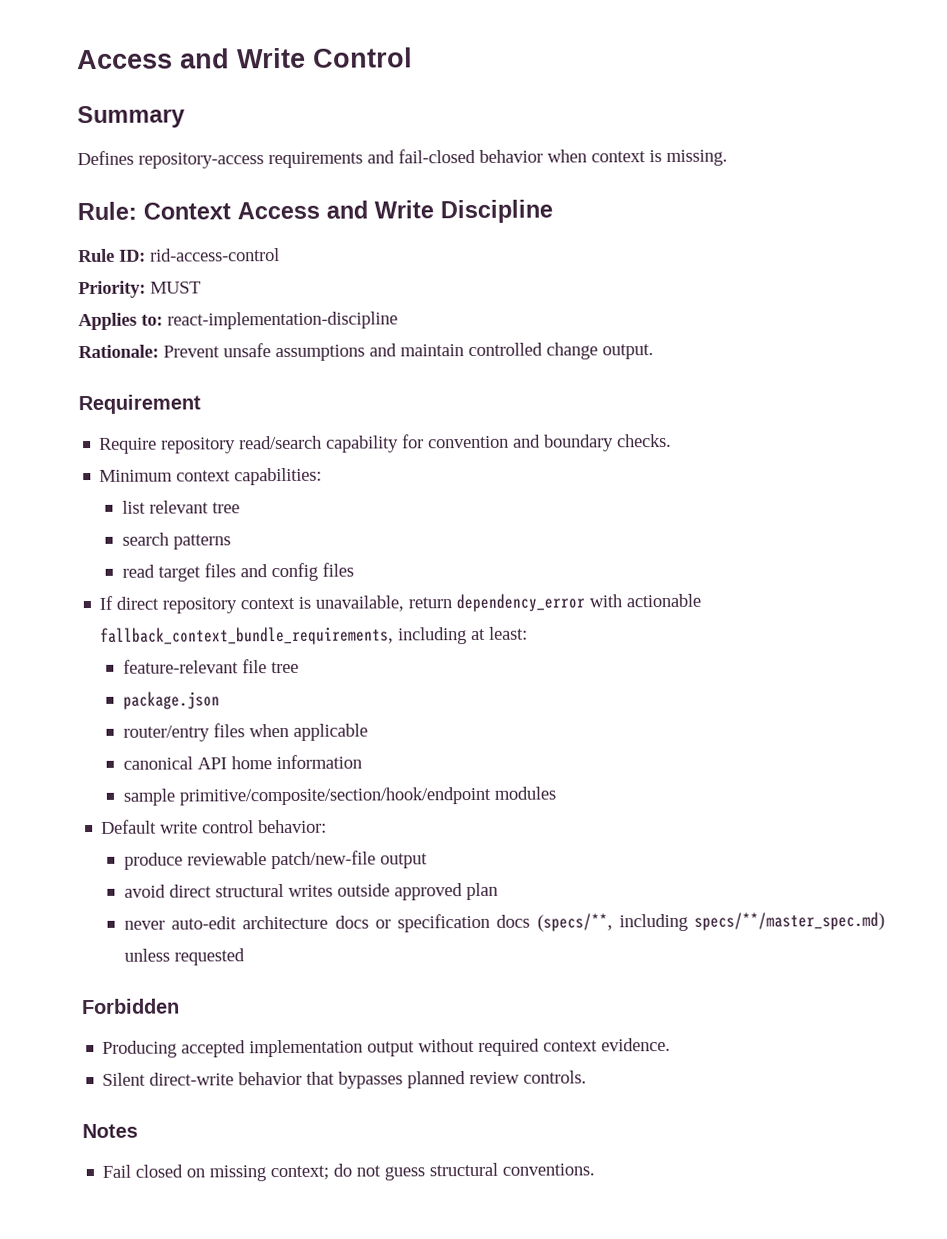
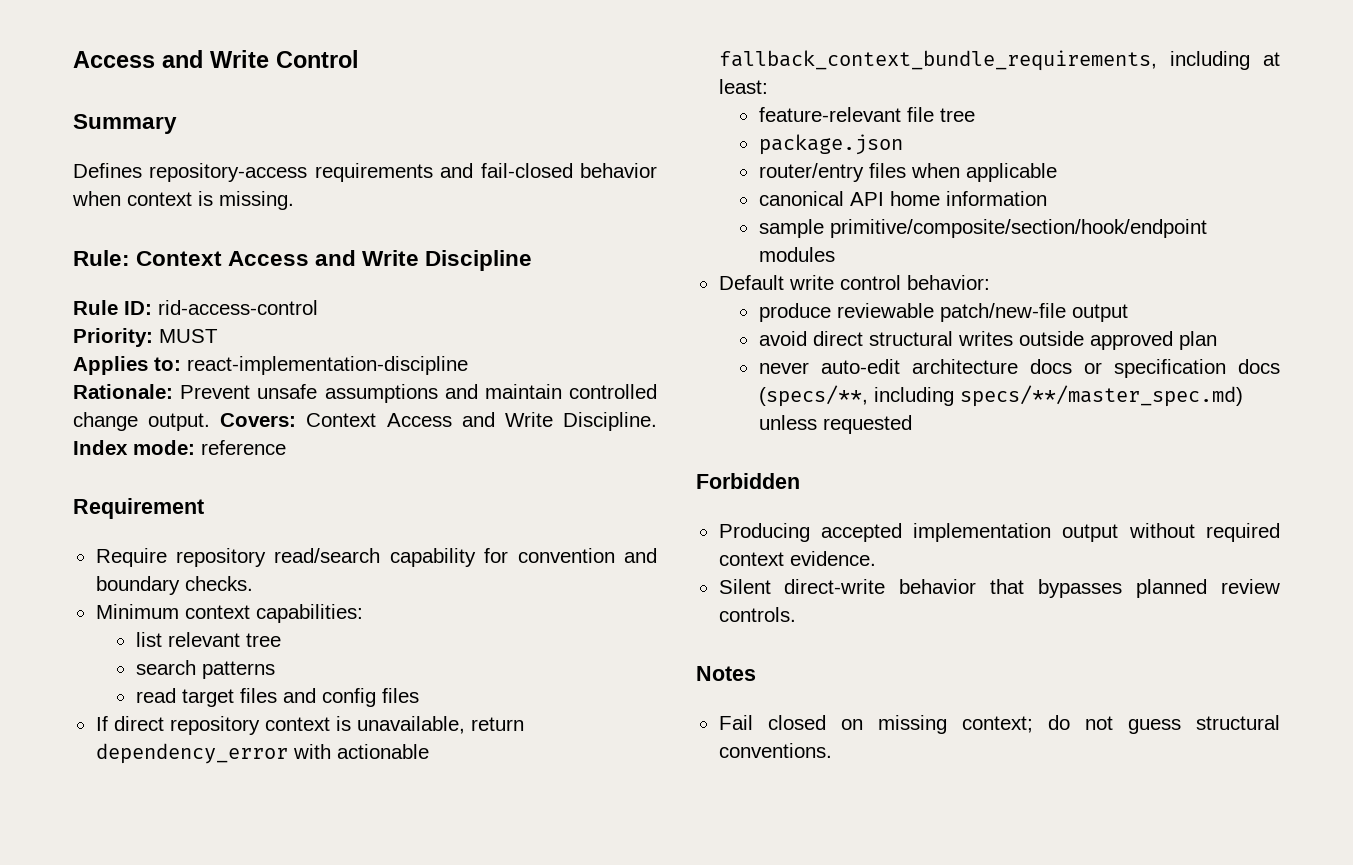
+ Covers: Context Access and Write Discipline. Index mode: reference

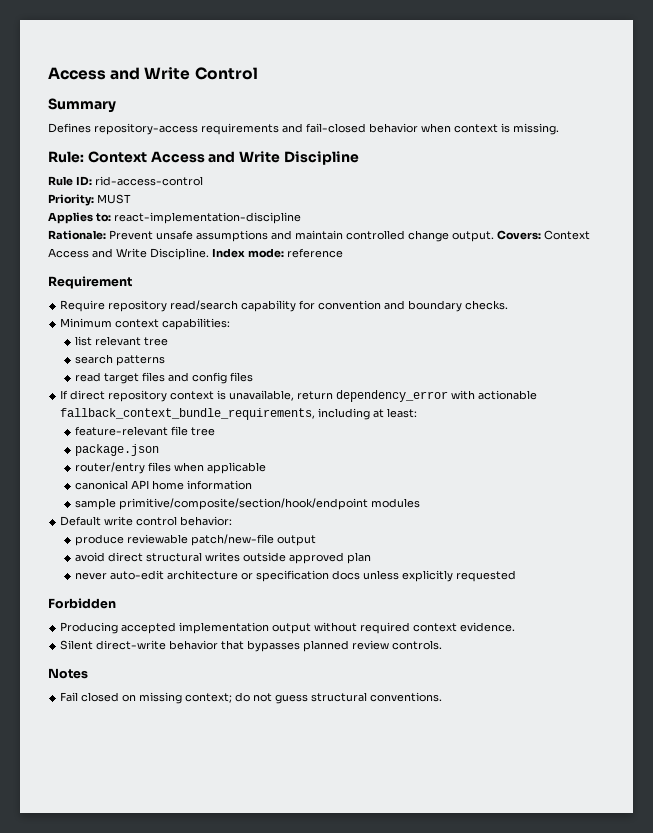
- never auto-edit architecture docs or specification docs (specs/**, including specs/**/master_spec.md) unless requested
+ never auto-edit architecture or specification docs unless explicitly requested

